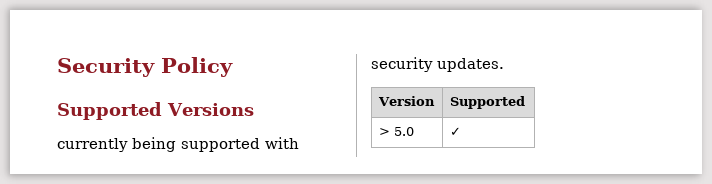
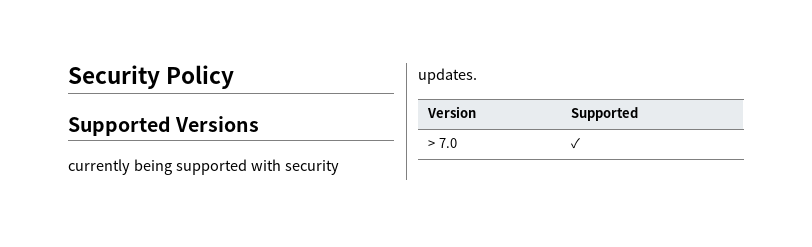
- > 5.0 | ✓
+ > 7.0 | ✓

